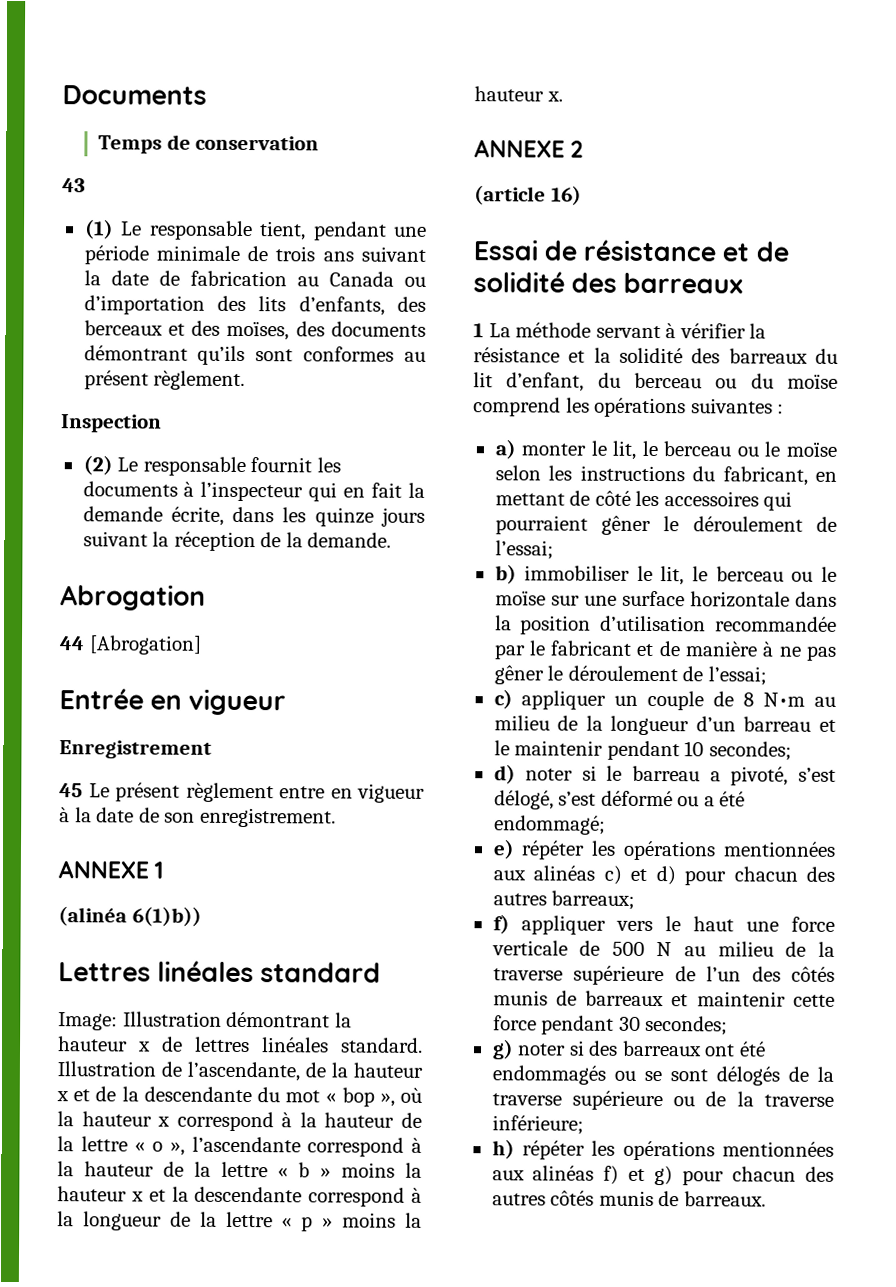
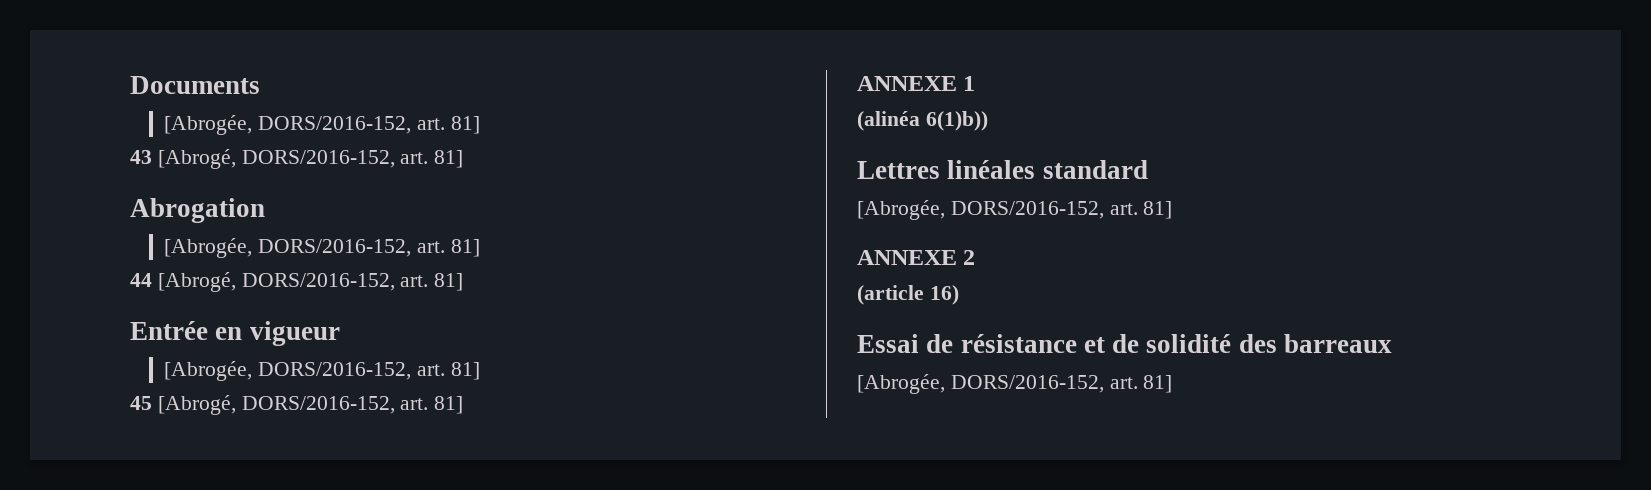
  Documents
- Temps de conservation
- 43
- (1) Le responsable tient, pendant une période minimale de trois ans suivant la date de fabrication au Canada ou d’importation des lits d’enfants, des berceaux et des moïses, des documents démontrant qu’ils sont conformes au présent règlement.
- Inspection
- (2) Le responsable fournit les documents à l’inspecteur qui en fait la demande écrite, dans les quinze jours suivant la réception de la demande.
+ [Abrogée, DORS/2016-152, art. 81]
+ 43 [Abrogé, DORS/2016-152, art. 81]
  Abrogation
- 44 [Abrogation]
+ [Abrogée, DORS/2016-152, art. 81]
+ 44 [Abrogé, DORS/2016-152, art. 81]
  Entrée en vigueur
- Enregistrement
- 45 Le présent règlement entre en vigueur à la date de son enregistrement.
+ [Abrogée, DORS/2016-152, art. 81]
+ 45 [Abrogé, DORS/2016-152, art. 81]
  Lettres linéales standard
- Image: Illustration démontrant la hauteur x de lettres linéales standard. Illustration de l’ascendante, de la hauteur x et de la descendante du mot « bop », où la hauteur x correspond à la hauteur de la lettre « o », l’ascendante correspond à la hauteur de la lettre « b » moins la hauteur x et la descendante correspond à la longueur de la lettre « p » moins la hauteur x.
+ [Abrogée, DORS/2016-152, art. 81]
  Essai de résistance et de solidité des barreaux
- 1 La méthode servant à vérifier la résistance et la solidité des barreaux du lit d’enfant, du berceau ou du moïse comprend les opérations suivantes :
- a) monter le lit, le berceau ou le moïse selon les instructions du fabricant, en mettant de côté les accessoires qui pourraient gêner le déroulement de l’essai;
- b) immobiliser le lit, le berceau ou le moïse sur une surface horizontale dans la position d’utilisation recommandée par le fabricant et de manière à ne pas gêner le déroulement de l’essai;
- c) appliquer un couple de 8 N•m au milieu de la longueur d’un barreau et le maintenir pendant 10 secondes;
- d) noter si le barreau a pivoté, s’est délogé, s’est déformé ou a été endommagé;
- e) répéter les opérations mentionnées aux alinéas c) et d) pour chacun des autres barreaux;
- f) appliquer vers le haut une force verticale de 500 N au milieu de la traverse supérieure de l’un des côtés munis de barreaux et maintenir cette force pendant 30 secondes;
- g) noter si des barreaux ont été endommagés ou se sont délogés de la traverse supérieure ou de la traverse inférieure;
- h) répéter les opérations mentionnées aux alinéas f) et g) pour chacun des autres côtés munis de barreaux.
+ [Abrogée, DORS/2016-152, art. 81]

